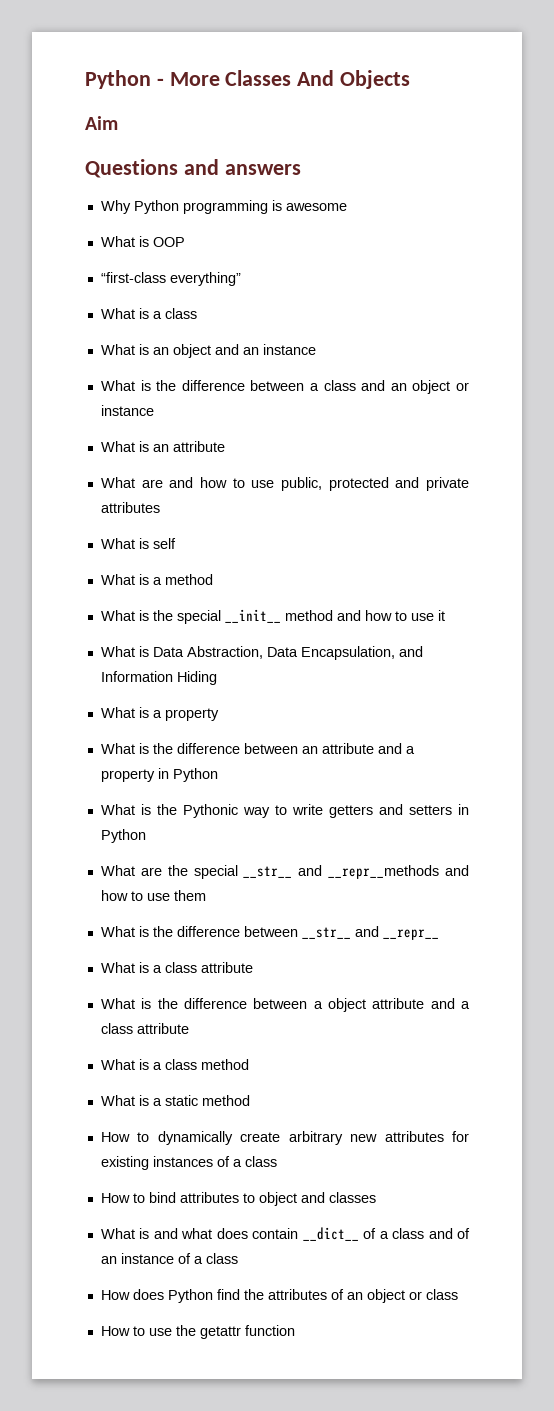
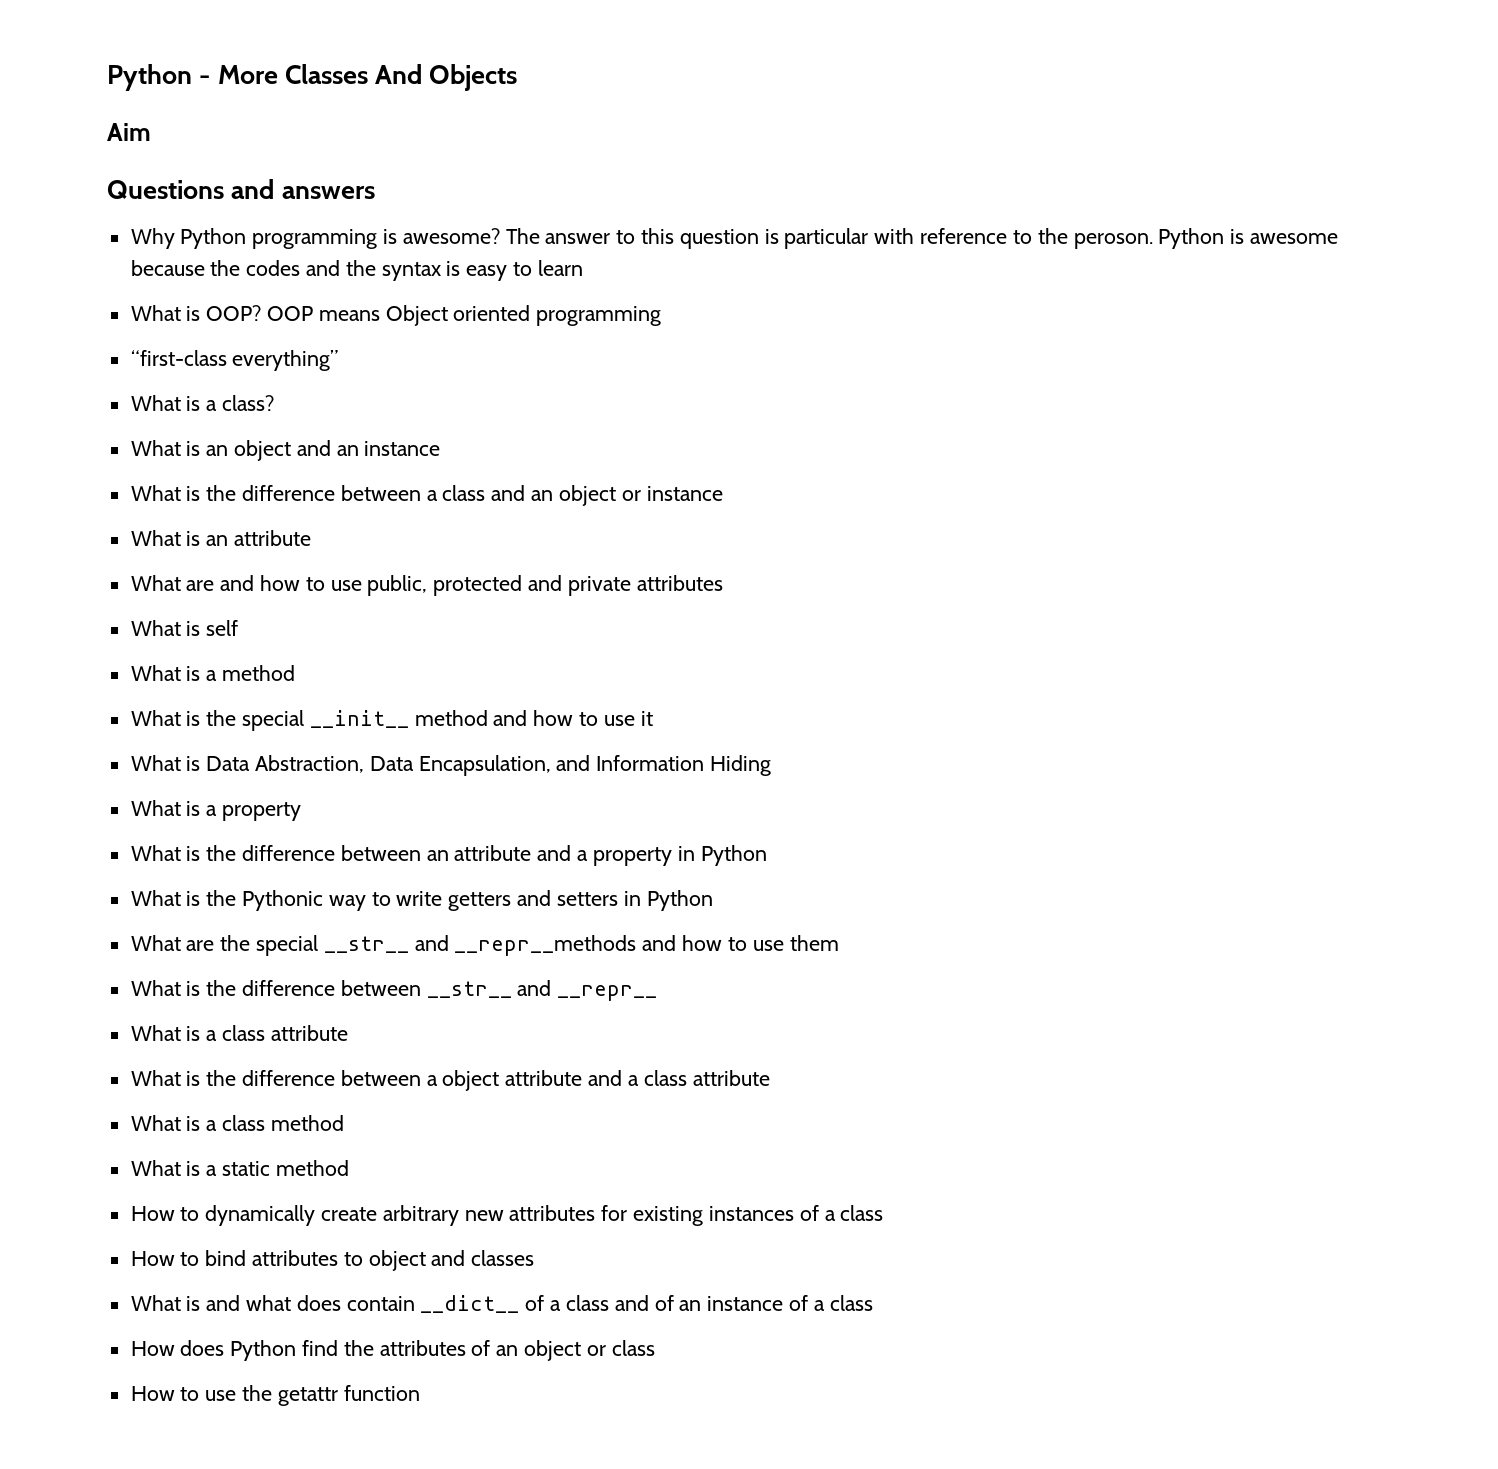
- Why Python programming is awesome
- What is OOP
+ Why Python programming is awesome? The answer to this question is particular with reference to the peroson. Python is awesome because the codes and the syntax is easy to learn
+ What is OOP? OOP means Object oriented programming
  “first-class everything”
- What is a class
+ What is a class?

